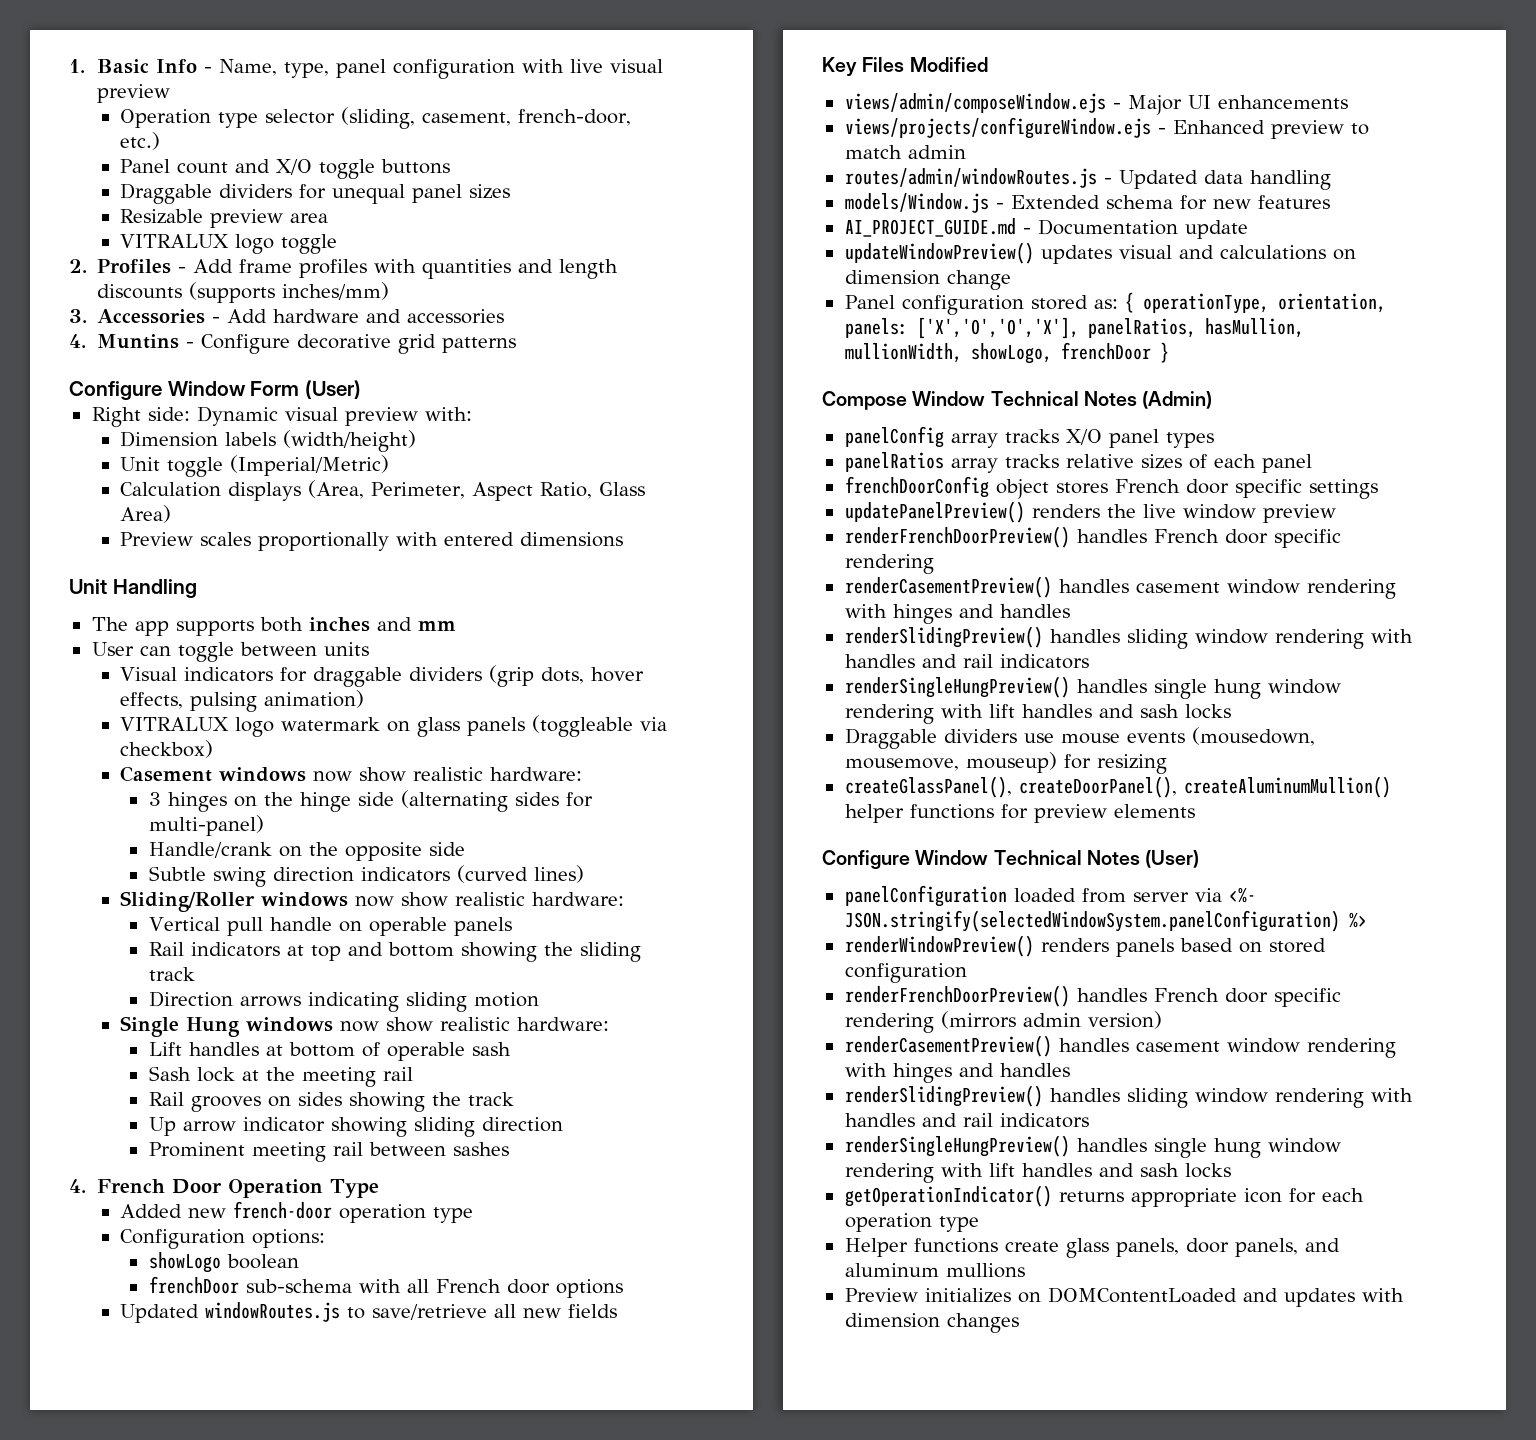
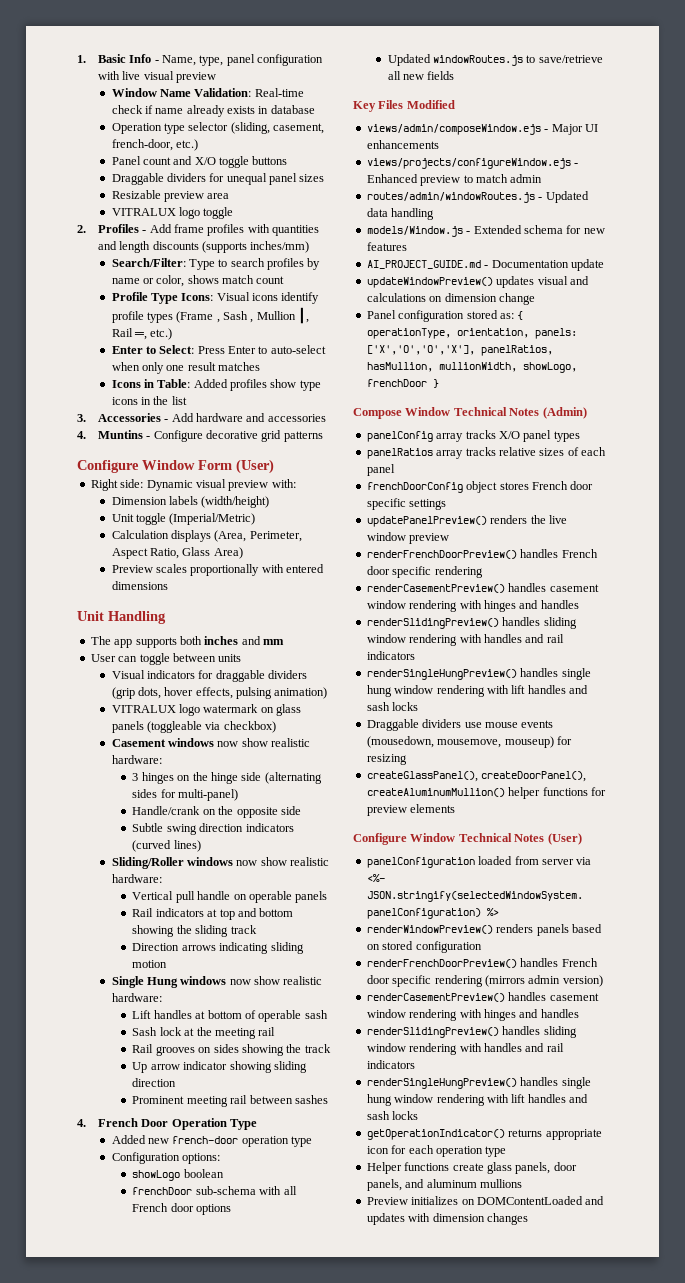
+ Window Name Validation: Real-time check if name already exists in database
+ Search/Filter: Type to search profiles by name or color, shows match count
+ Profile Type Icons: Visual icons identify profile types (Frame , Sash , Mullion ┃, Rail ═, etc.)
+ Enter to Select: Press Enter to auto-select when only one result matches
+ Icons in Table: Added profiles show type icons in the list

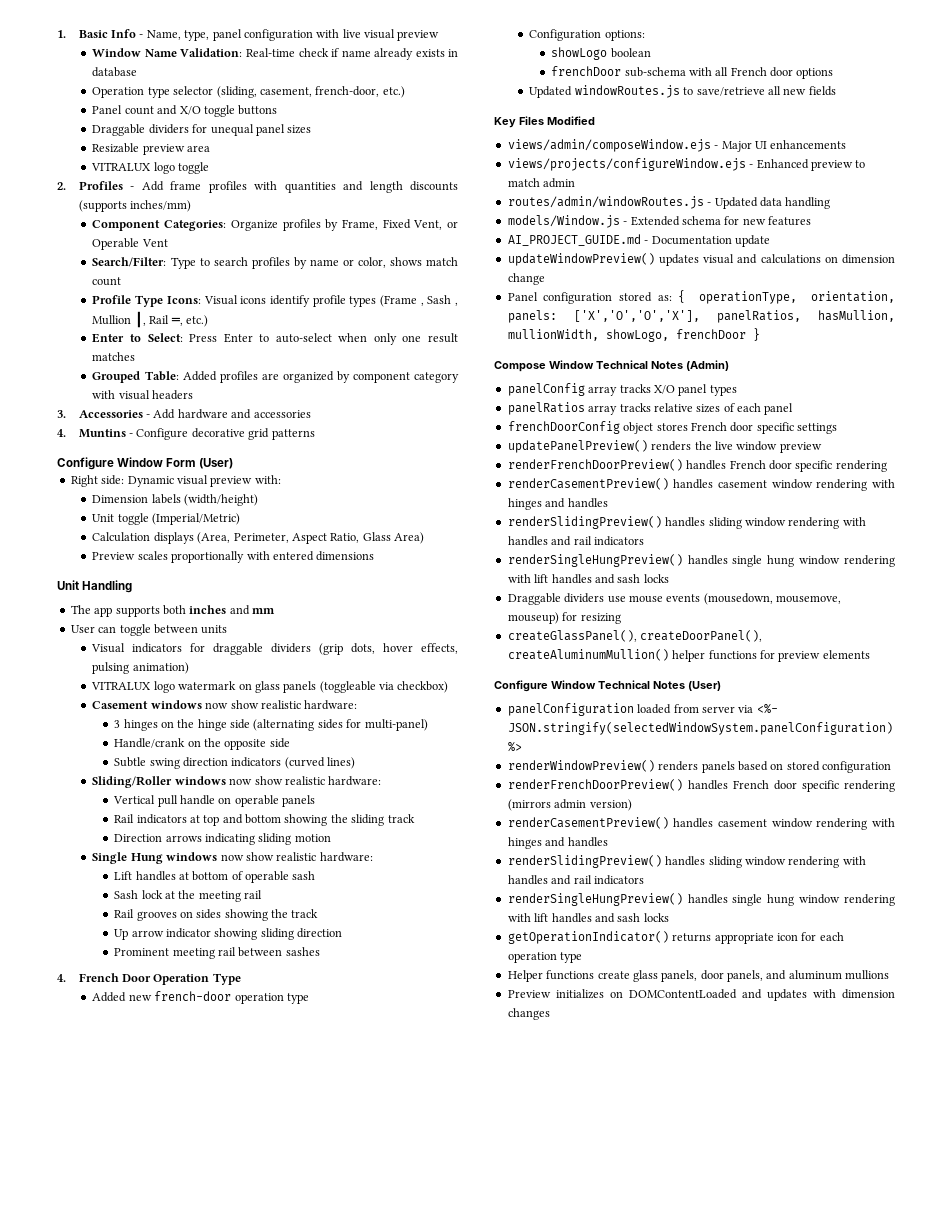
+ Component Categories: Organize profiles by Frame, Fixed Vent, or Operable Vent
- Icons in Table: Added profiles show type icons in the list
+ Grouped Table: Added profiles are organized by component category with visual headers

